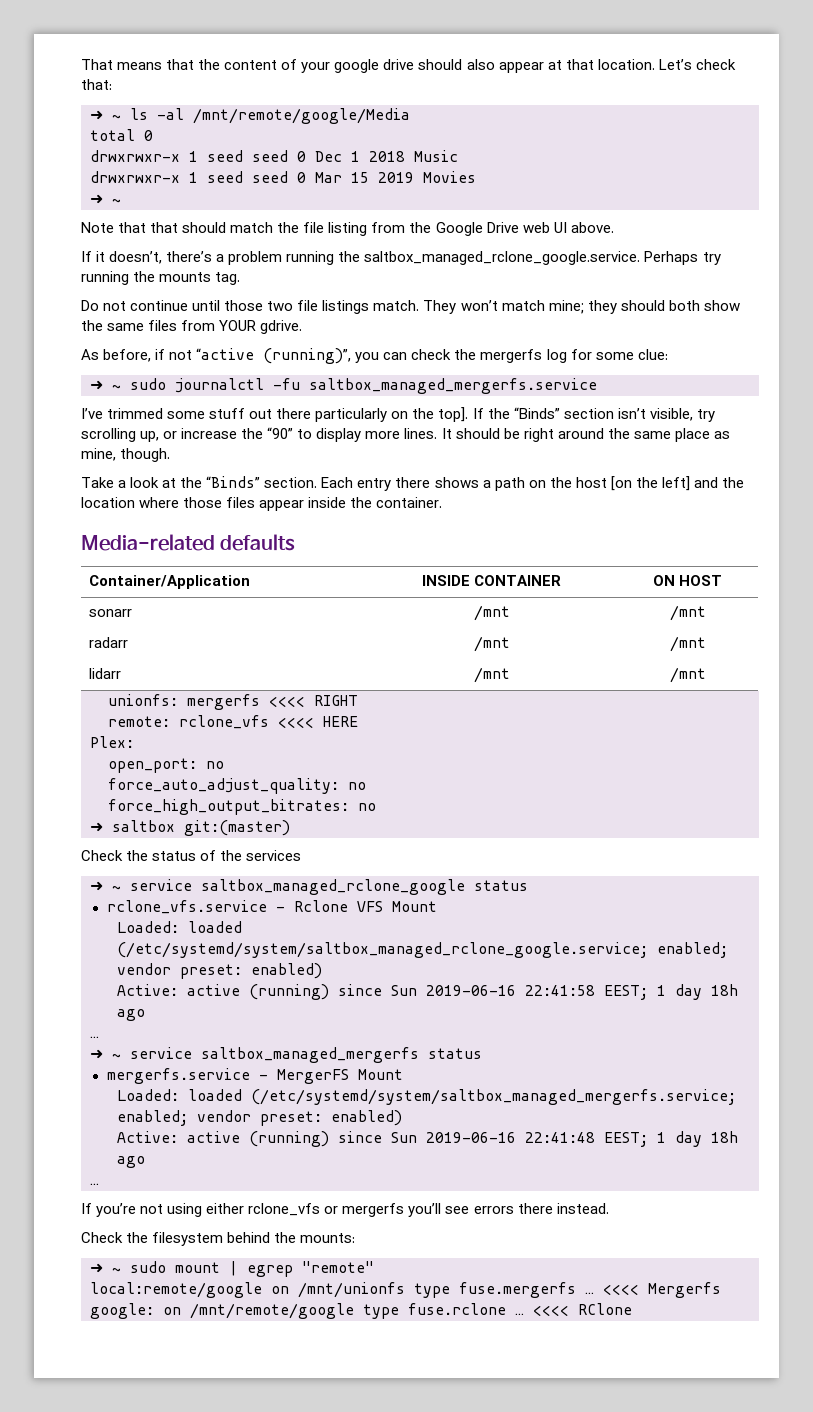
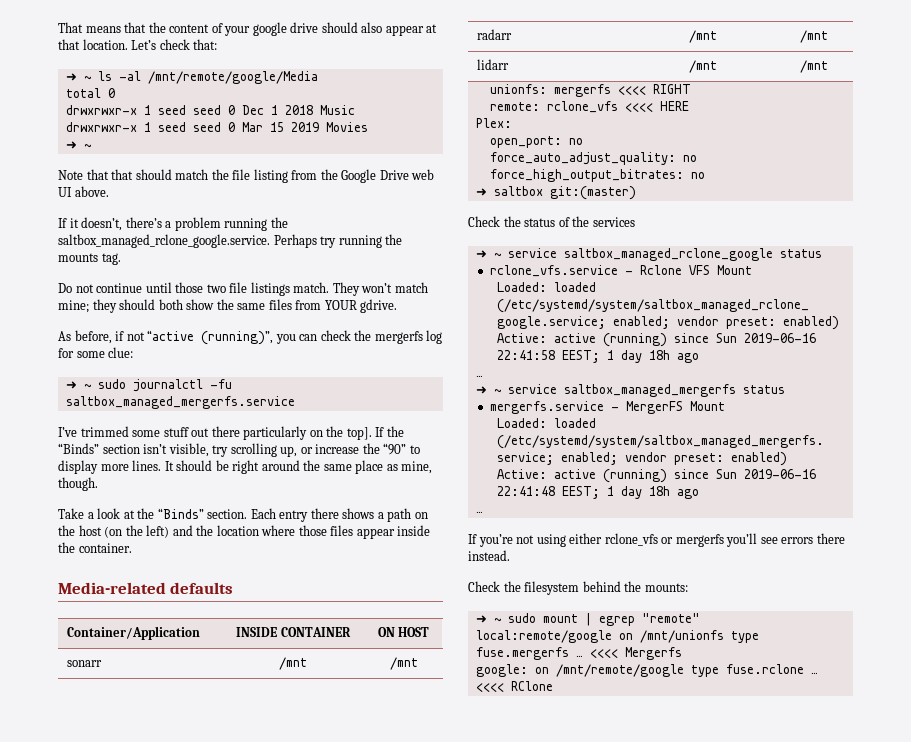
- Each entry there shows a path on the host [on the left] and the location where those files appear inside the container.
+ Each entry there shows a path on the host (on the left) and the location where those files appear inside the container.

